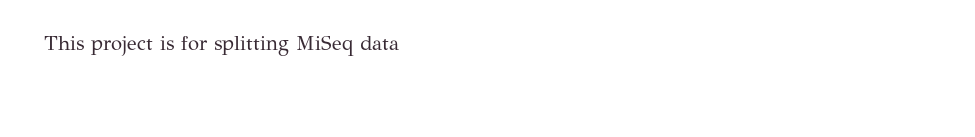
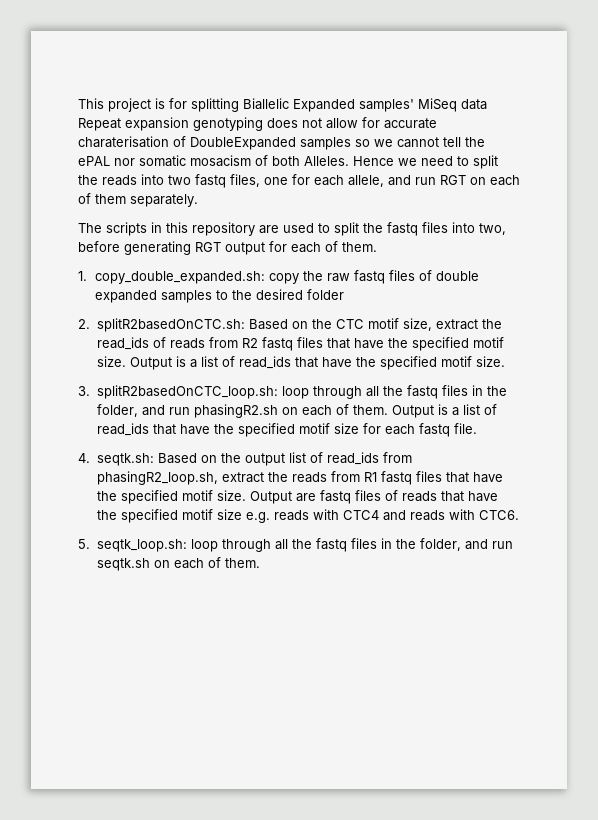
- This project is for splitting MiSeq data
+ This project is for splitting Biallelic Expanded samples' MiSeq data Repeat expansion genotyping does not allow for accurate charaterisation of DoubleExpanded samples so we cannot tell the ePAL nor somatic mosacism of both Alleles. Hence we need to split the reads into two fastq files, one for each allele, and run RGT on each of them separately.
+ The scripts in this repository are used to split the fastq files into two, before generating RGT output for each of them.
+ 1. copy_double_expanded.sh: copy the raw fastq files of double expanded samples to the desired folder
+ 2. splitR2basedOnCTC.sh: Based on the CTC motif size, extract the read_ids of reads from R2 fastq files that have the specified motif size. Output is a list of read_ids that have the specified motif size.
+ 3. splitR2basedOnCTC_loop.sh: loop through all the fastq files in the folder, and run phasingR2.sh on each of them. Output is a list of read_ids that have the specified motif size for each fastq file.
+ 4. seqtk.sh: Based on the output list of read_ids from phasingR2_loop.sh, extract the reads from R1 fastq files that have the specified motif size. Output are fastq files of reads that have the specified motif size e.g. reads with CTC4 and reads with CTC6.
+ 5. seqtk_loop.sh: loop through all the fastq files in the folder, and run seqtk.sh on each of them.

